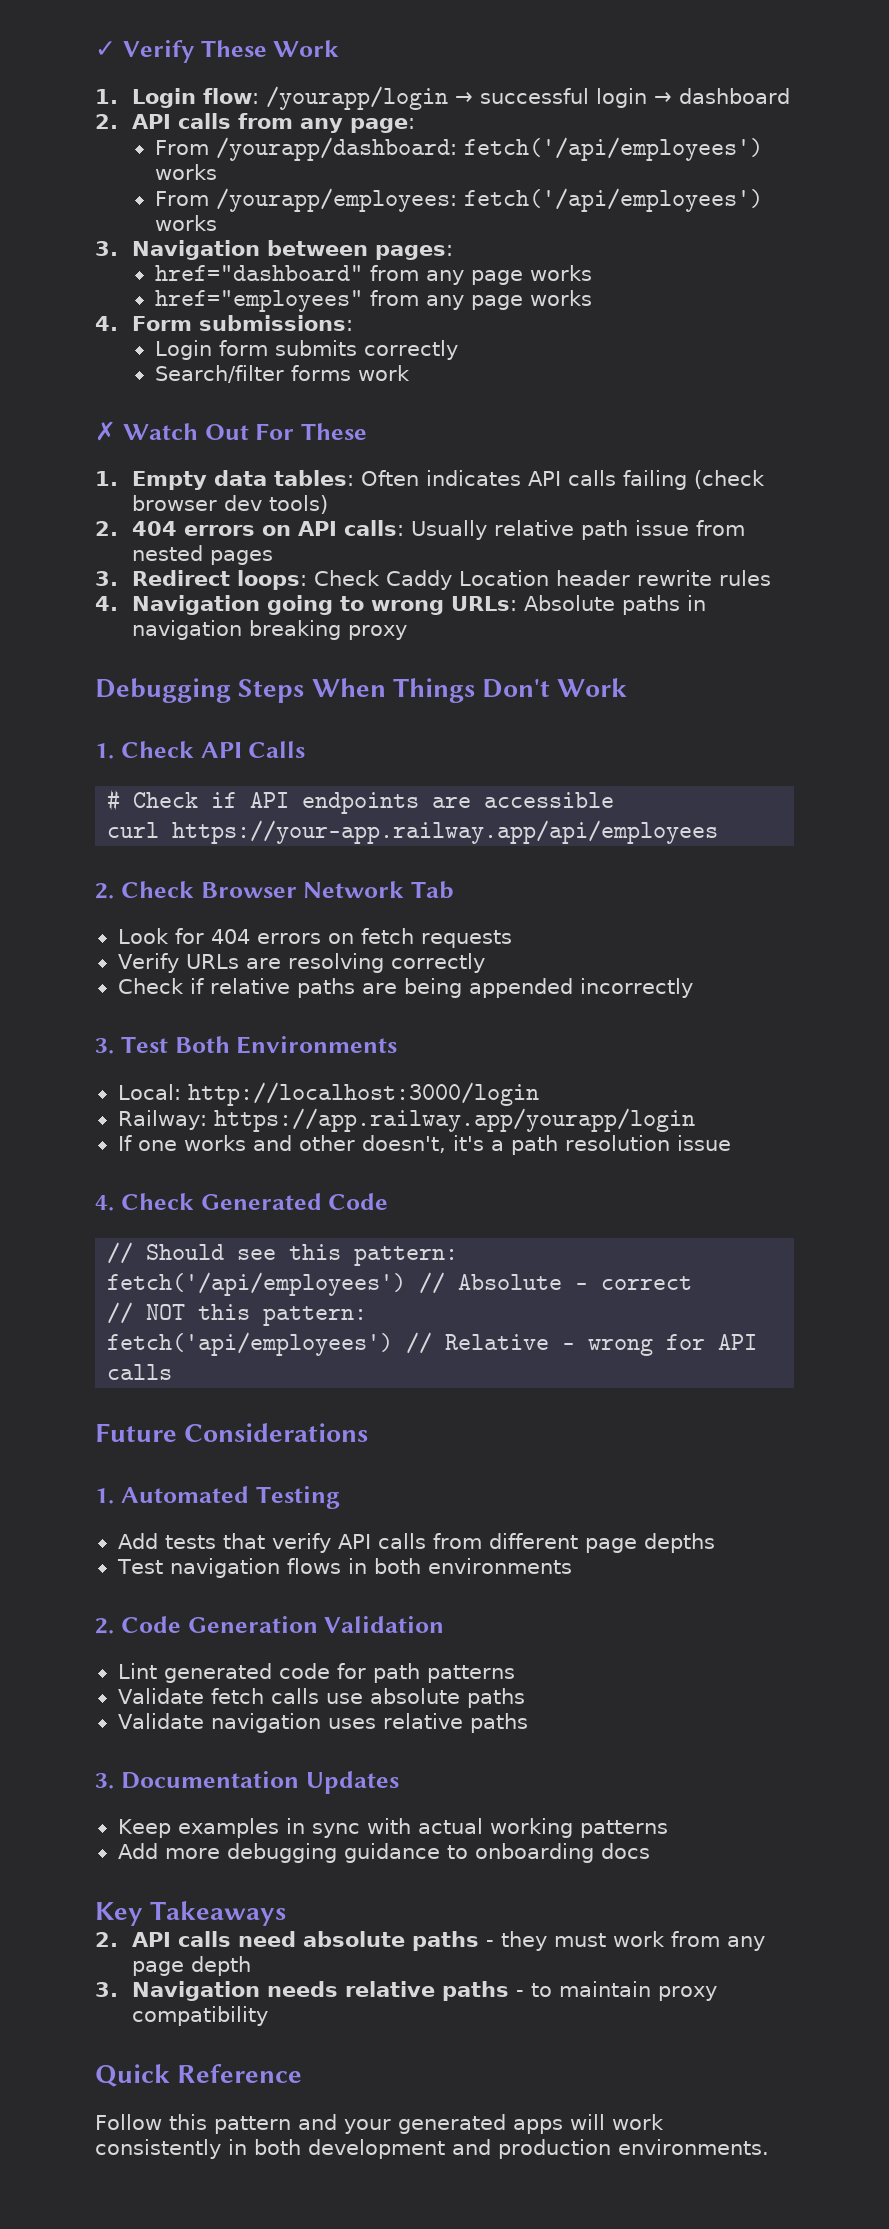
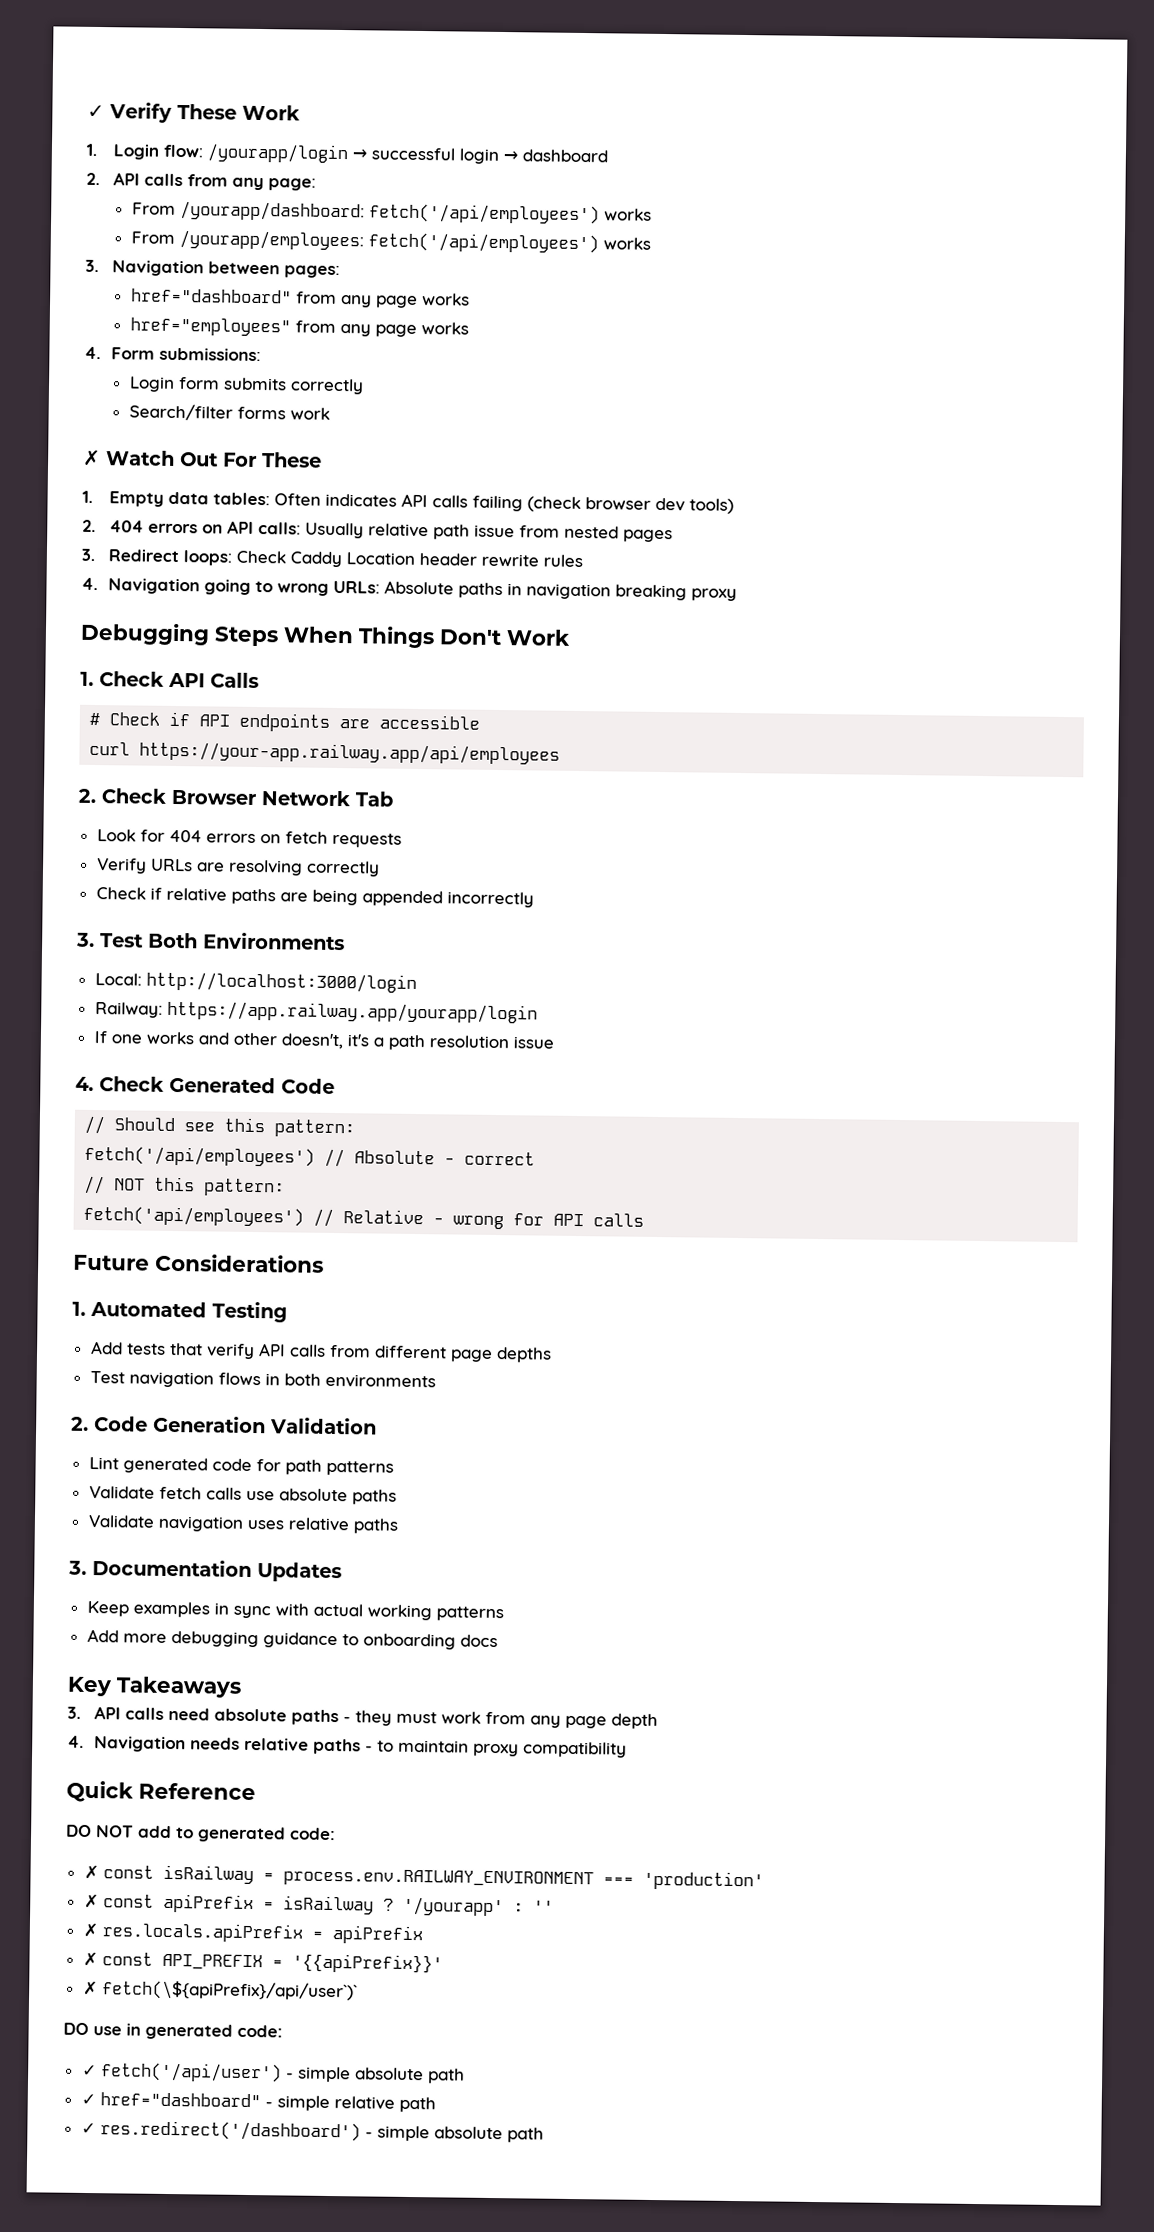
- 2. API calls need absolute paths - they must work from any page depth
+ 3. API calls need absolute paths - they must work from any page depth
- 3. Navigation needs relative paths - to maintain proxy compatibility
+ 4. Navigation needs relative paths - to maintain proxy compatibility
- Follow this pattern and your generated apps will work consistently in both development and production environments.
+ DO NOT add to generated code:
+ ✗ const isRailway = process.env.RAILWAY_ENVIRONMENT === 'production'
+ ✗ const apiPrefix = isRailway ? '/yourapp' : ''
+ ✗ res.locals.apiPrefix = apiPrefix
+ ✗ const API_PREFIX = '{{apiPrefix}}'
+ ✗ fetch(\${apiPrefix}/api/user`)`
+ DO use in generated code:
+ ✓ fetch('/api/user') - simple absolute path
+ ✓ href="dashboard" - simple relative path
+ ✓ res.redirect('/dashboard') - simple absolute path

